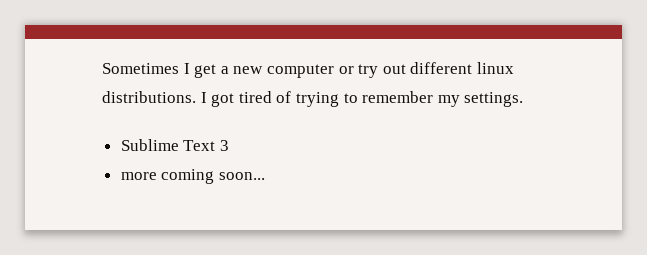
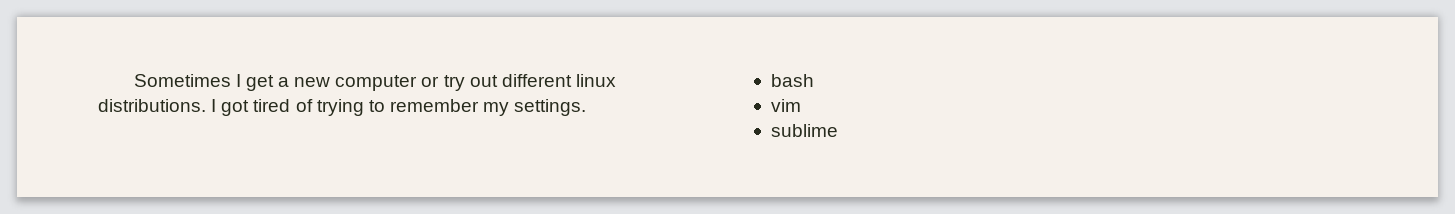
- Sublime Text 3
- more coming soon...
+ bash
+ vim
+ sublime

